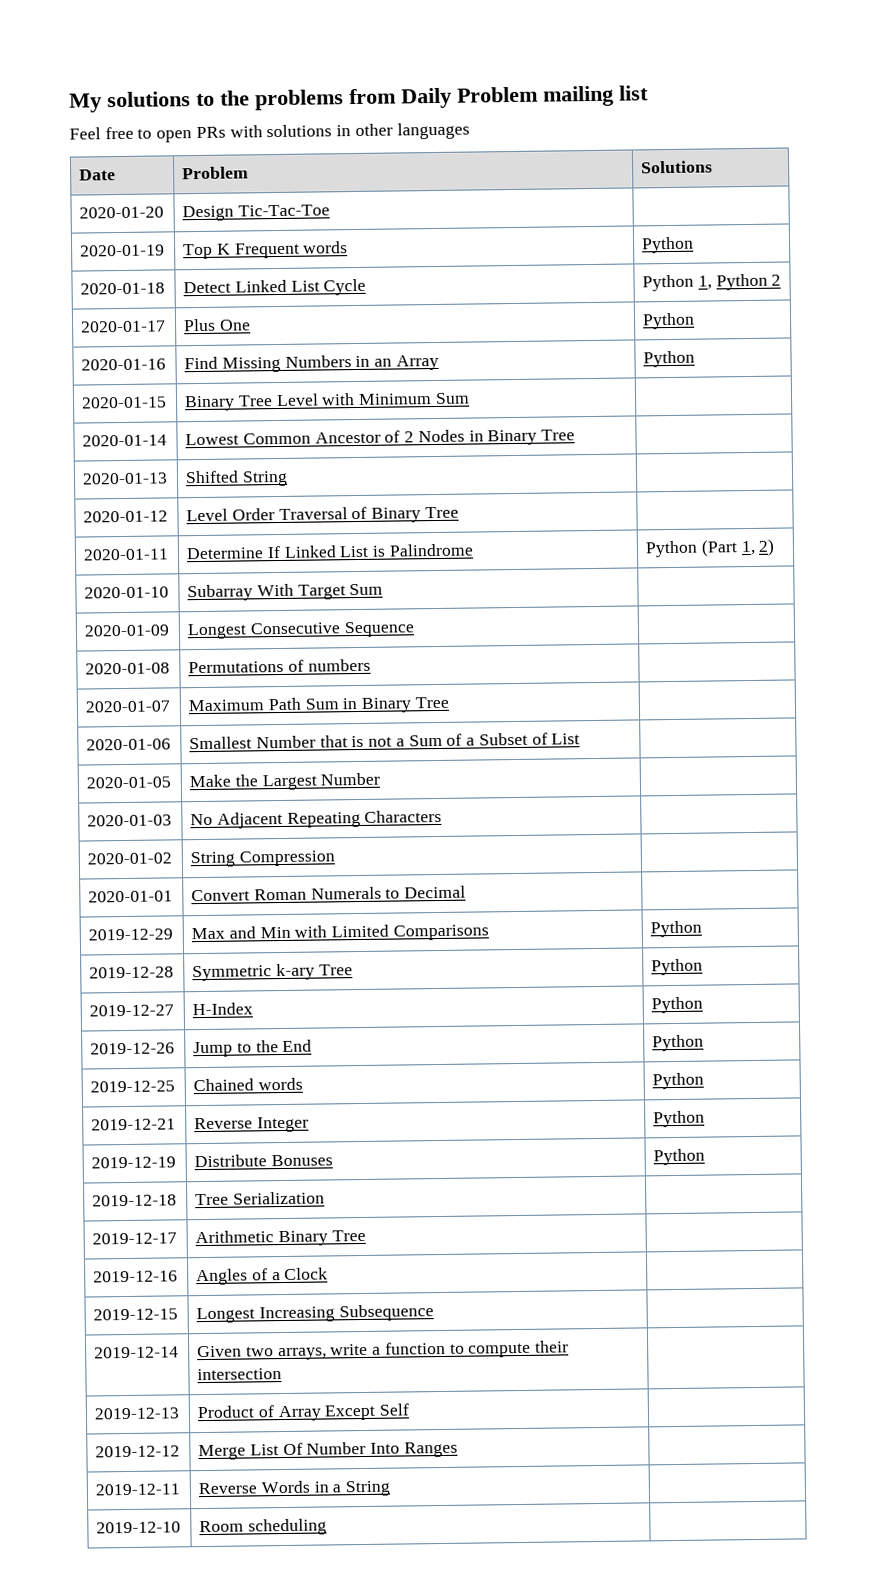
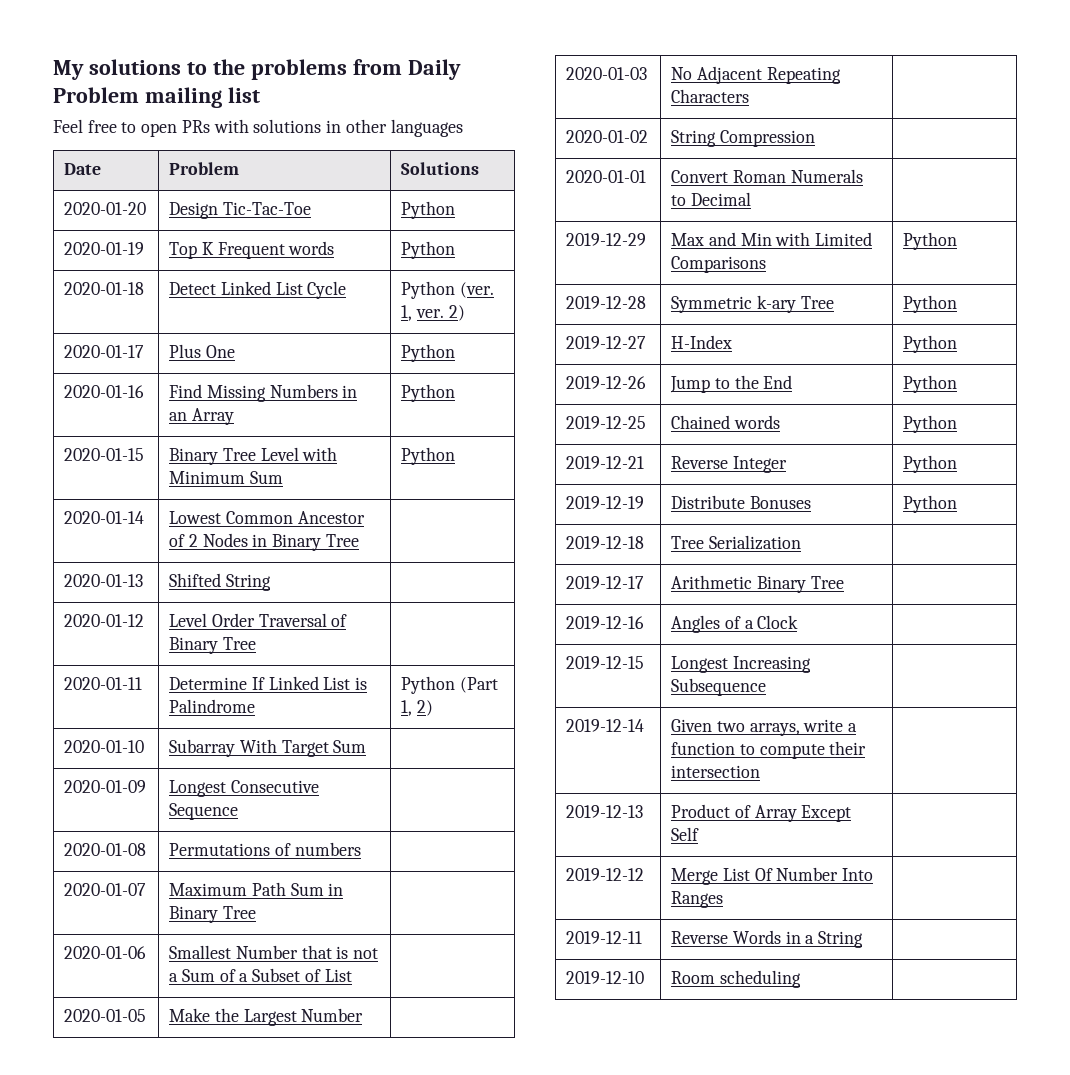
- 2020-01-20 | Design Tic-Tac-Toe |
+ 2020-01-20 | Design Tic-Tac-Toe | Python
- 2020-01-18 | Detect Linked List Cycle | Python 1, Python 2
+ 2020-01-18 | Detect Linked List Cycle | Python (ver. 1, ver. 2)
- 2020-01-15 | Binary Tree Level with Minimum Sum |
+ 2020-01-15 | Binary Tree Level with Minimum Sum | Python

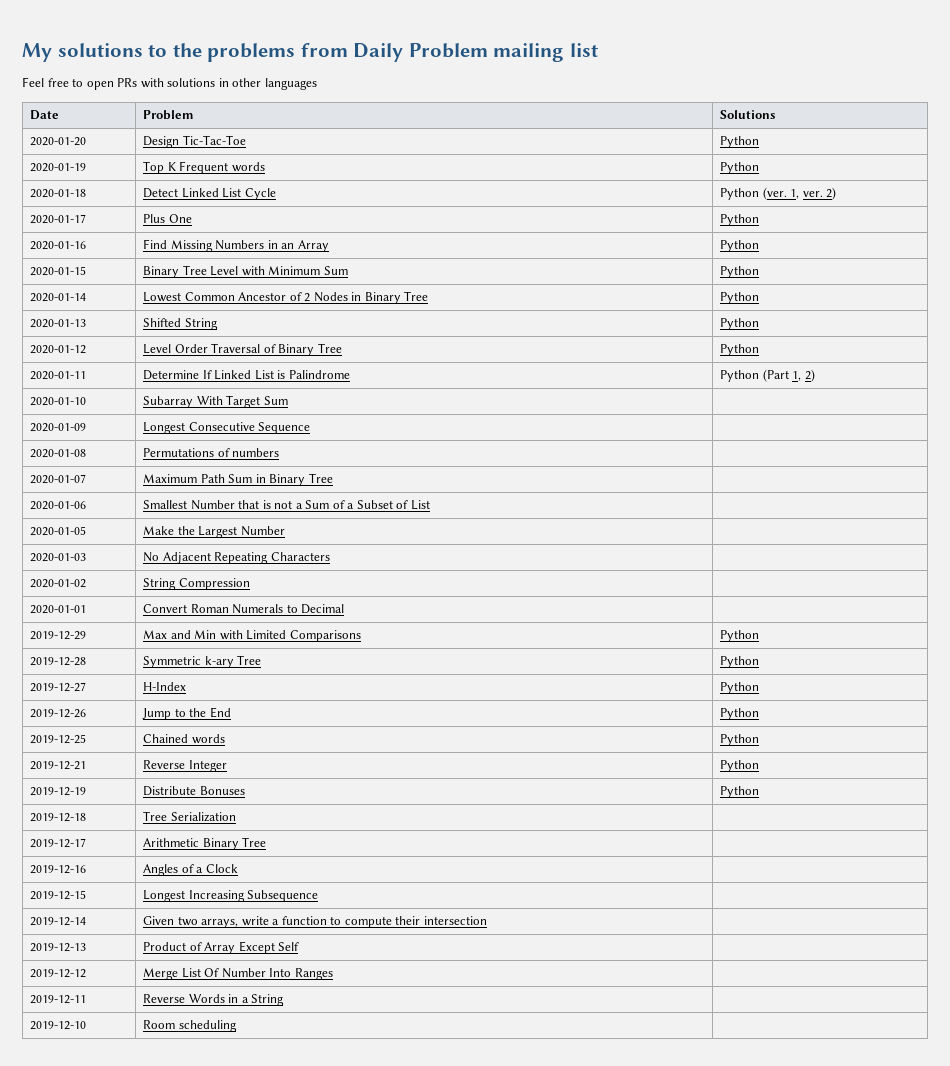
- 2020-01-14 | Lowest Common Ancestor of 2 Nodes in Binary Tree |
+ 2020-01-14 | Lowest Common Ancestor of 2 Nodes in Binary Tree | Python
- 2020-01-13 | Shifted String |
+ 2020-01-13 | Shifted String | Python
- 2020-01-12 | Level Order Traversal of Binary Tree |
+ 2020-01-12 | Level Order Traversal of Binary Tree | Python

